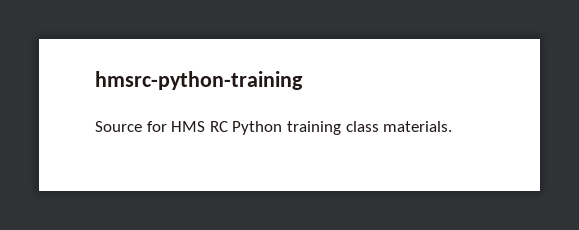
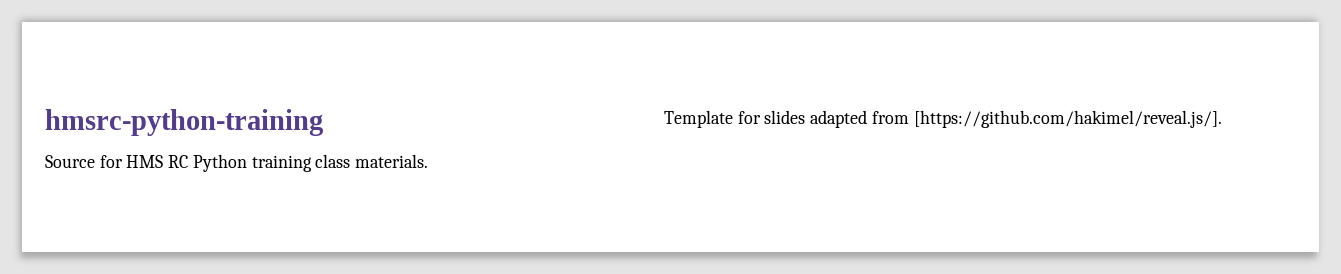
+ Template for slides adapted from [https://github.com/hakimel/reveal.js/].

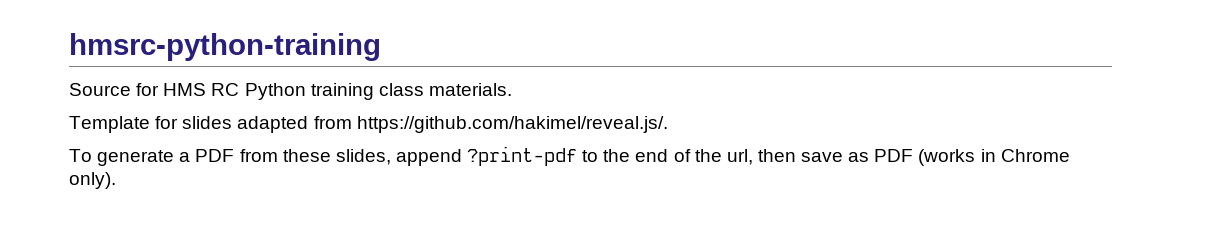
- Template for slides adapted from [https://github.com/hakimel/reveal.js/].
+ Template for slides adapted from https://github.com/hakimel/reveal.js/.
+ To generate a PDF from these slides, append ?print-pdf to the end of the url, then save as PDF (works in Chrome only).

